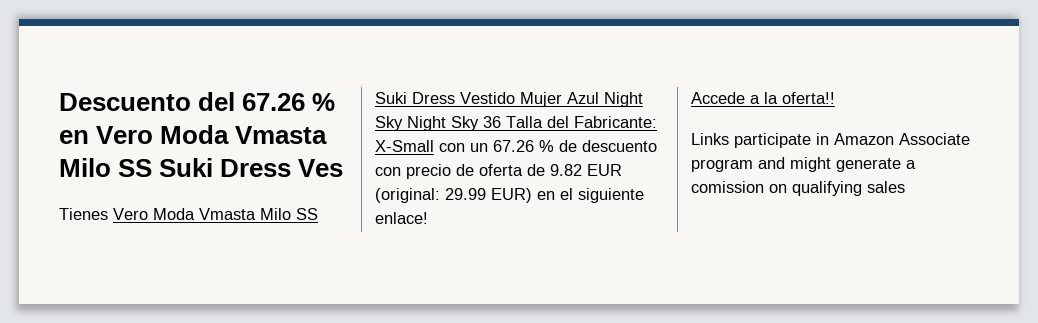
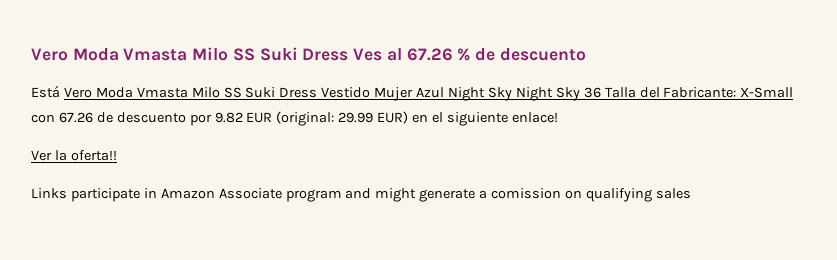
- Descuento del 67.26 % en Vero Moda Vmasta Milo SS Suki Dress Ves
- Tienes Vero Moda Vmasta Milo SS Suki Dress Vestido Mujer Azul Night Sky Night Sky 36 Talla del Fabricante: X-Small con un 67.26 % de descuento con precio de oferta de 9.82 EUR (original: 29.99 EUR) en el siguiente enlace!
+ Vero Moda Vmasta Milo SS Suki Dress Ves al 67.26 % de descuento
+ Está Vero Moda Vmasta Milo SS Suki Dress Vestido Mujer Azul Night Sky Night Sky 36 Talla del Fabricante: X-Small con 67.26 de descuento por 9.82 EUR (original: 29.99 EUR) en el siguiente enlace!
- Accede a la oferta!!
+ Ver la oferta!!

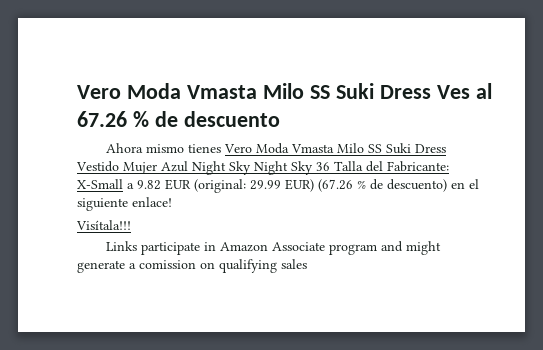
- Está Vero Moda Vmasta Milo SS Suki Dress Vestido Mujer Azul Night Sky Night Sky 36 Talla del Fabricante: X-Small con 67.26 de descuento por 9.82 EUR (original: 29.99 EUR) en el siguiente enlace!
+ Ahora mismo tienes Vero Moda Vmasta Milo SS Suki Dress Vestido Mujer Azul Night Sky Night Sky 36 Talla del Fabricante: X-Small a 9.82 EUR (original: 29.99 EUR) (67.26 % de descuento) en el siguiente enlace!
- Ver la oferta!!
+ Visítala!!!

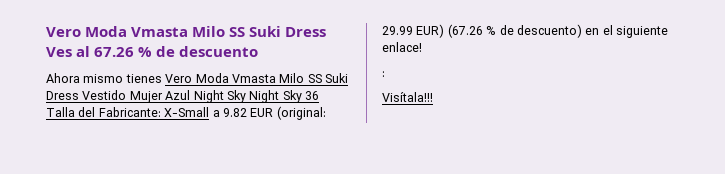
+ :
- Links participate in Amazon Associate program and might generate a comission on qualifying sales

